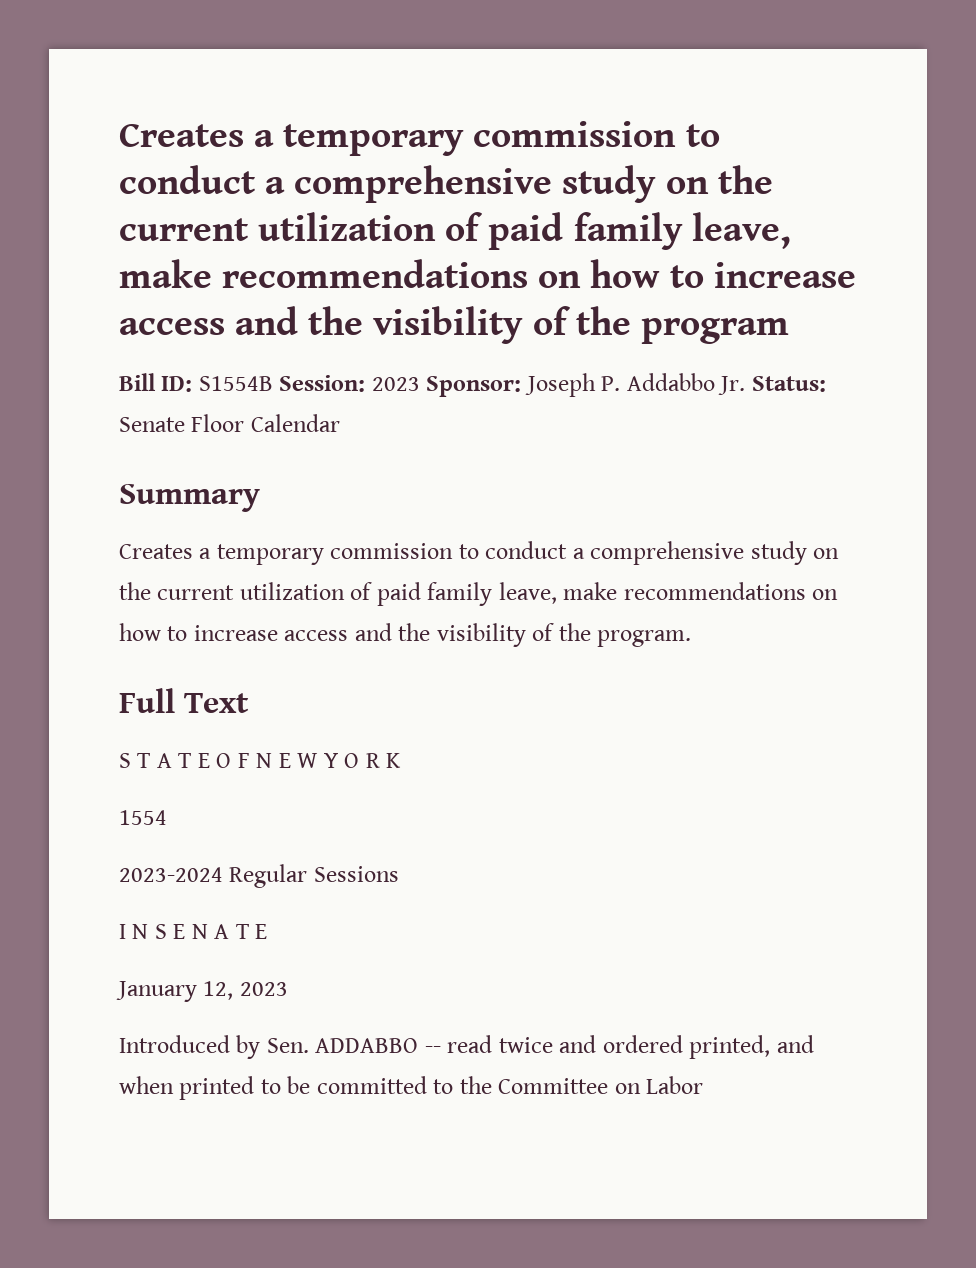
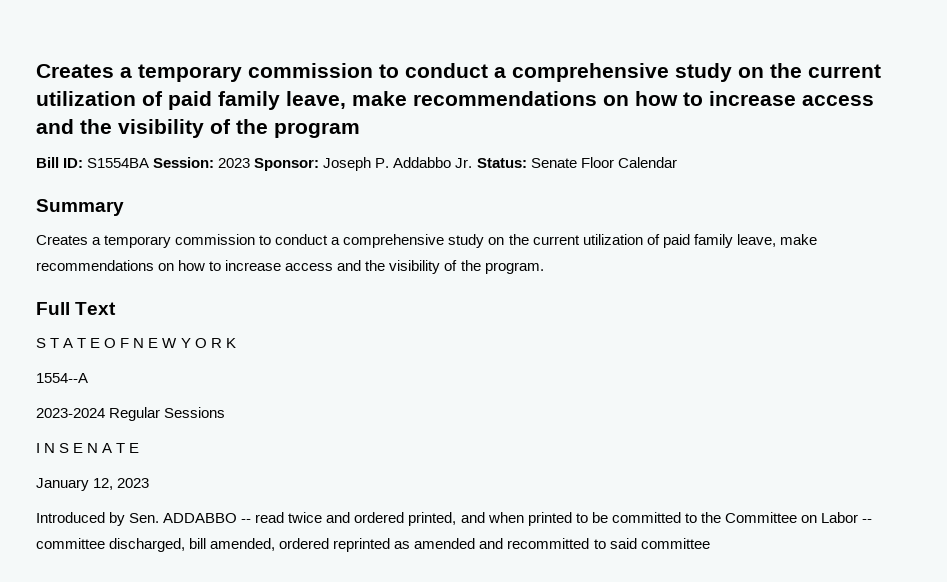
- Bill ID: S1554B Session: 2023 Sponsor: Joseph P. Addabbo Jr. Status: Senate Floor Calendar
+ Bill ID: S1554BA Session: 2023 Sponsor: Joseph P. Addabbo Jr. Status: Senate Floor Calendar
- 1554
+ 1554--A
- Introduced by Sen. ADDABBO -- read twice and ordered printed, and when printed to be committed to the Committee on Labor
+ Introduced by Sen. ADDABBO -- read twice and ordered printed, and when printed to be committed to the Committee on Labor -- committee discharged, bill amended, ordered reprinted as amended and recommitted to said committee

